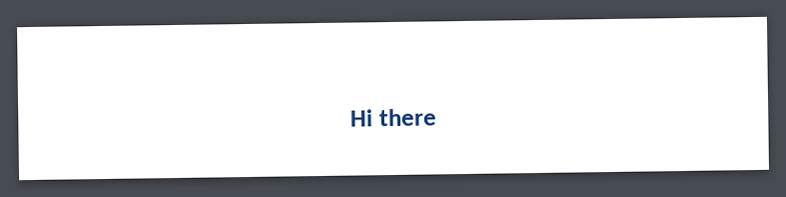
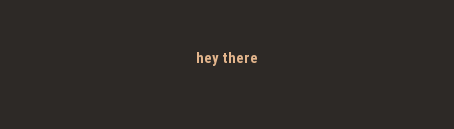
- Hi there
+ hey there

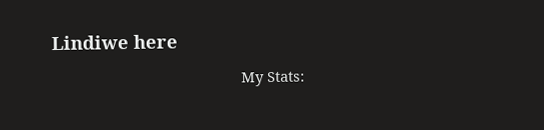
- hey there
+ Lindiwe here
+ My Stats:

